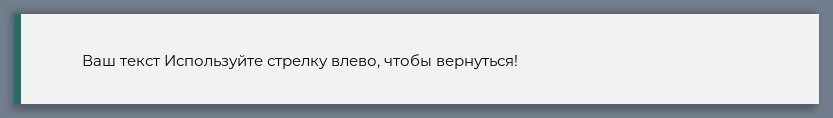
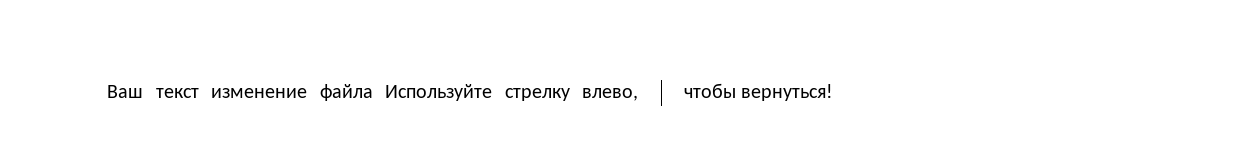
- Ваш текст Используйте стрелку влево, чтобы вернуться!
+ Ваш текст изменение файла Используйте стрелку влево, чтобы вернуться!

